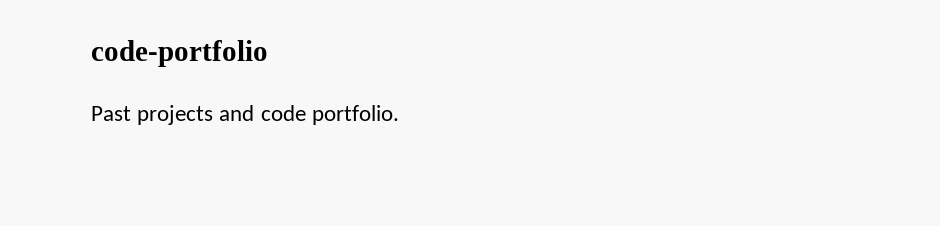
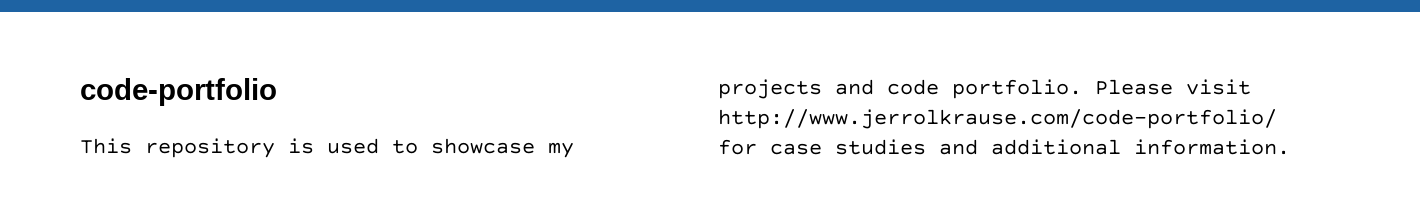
- Past projects and code portfolio.
+ This repository is used to showcase my projects and code portfolio. Please visit http://www.jerrolkrause.com/code-portfolio/ for case studies and additional information.

